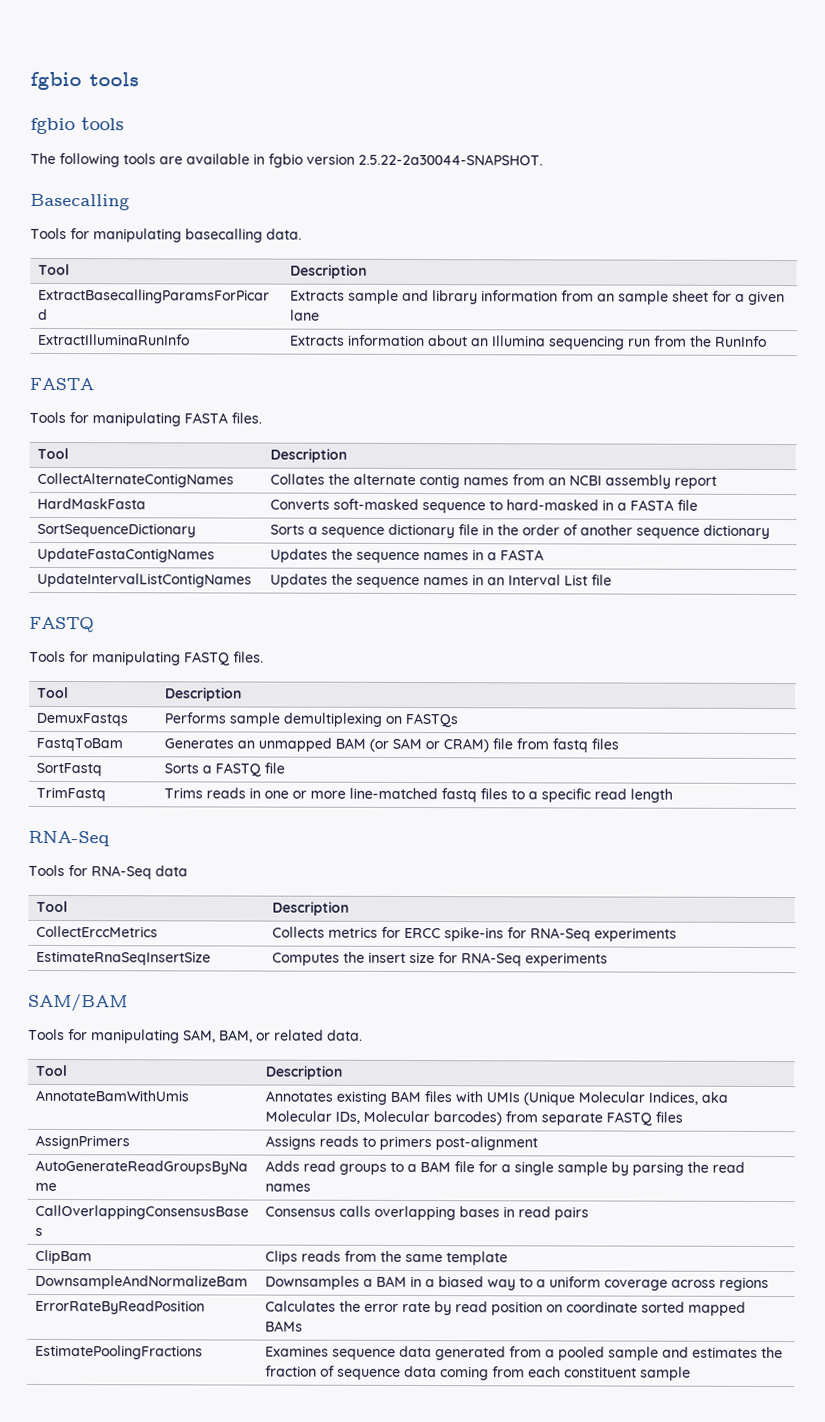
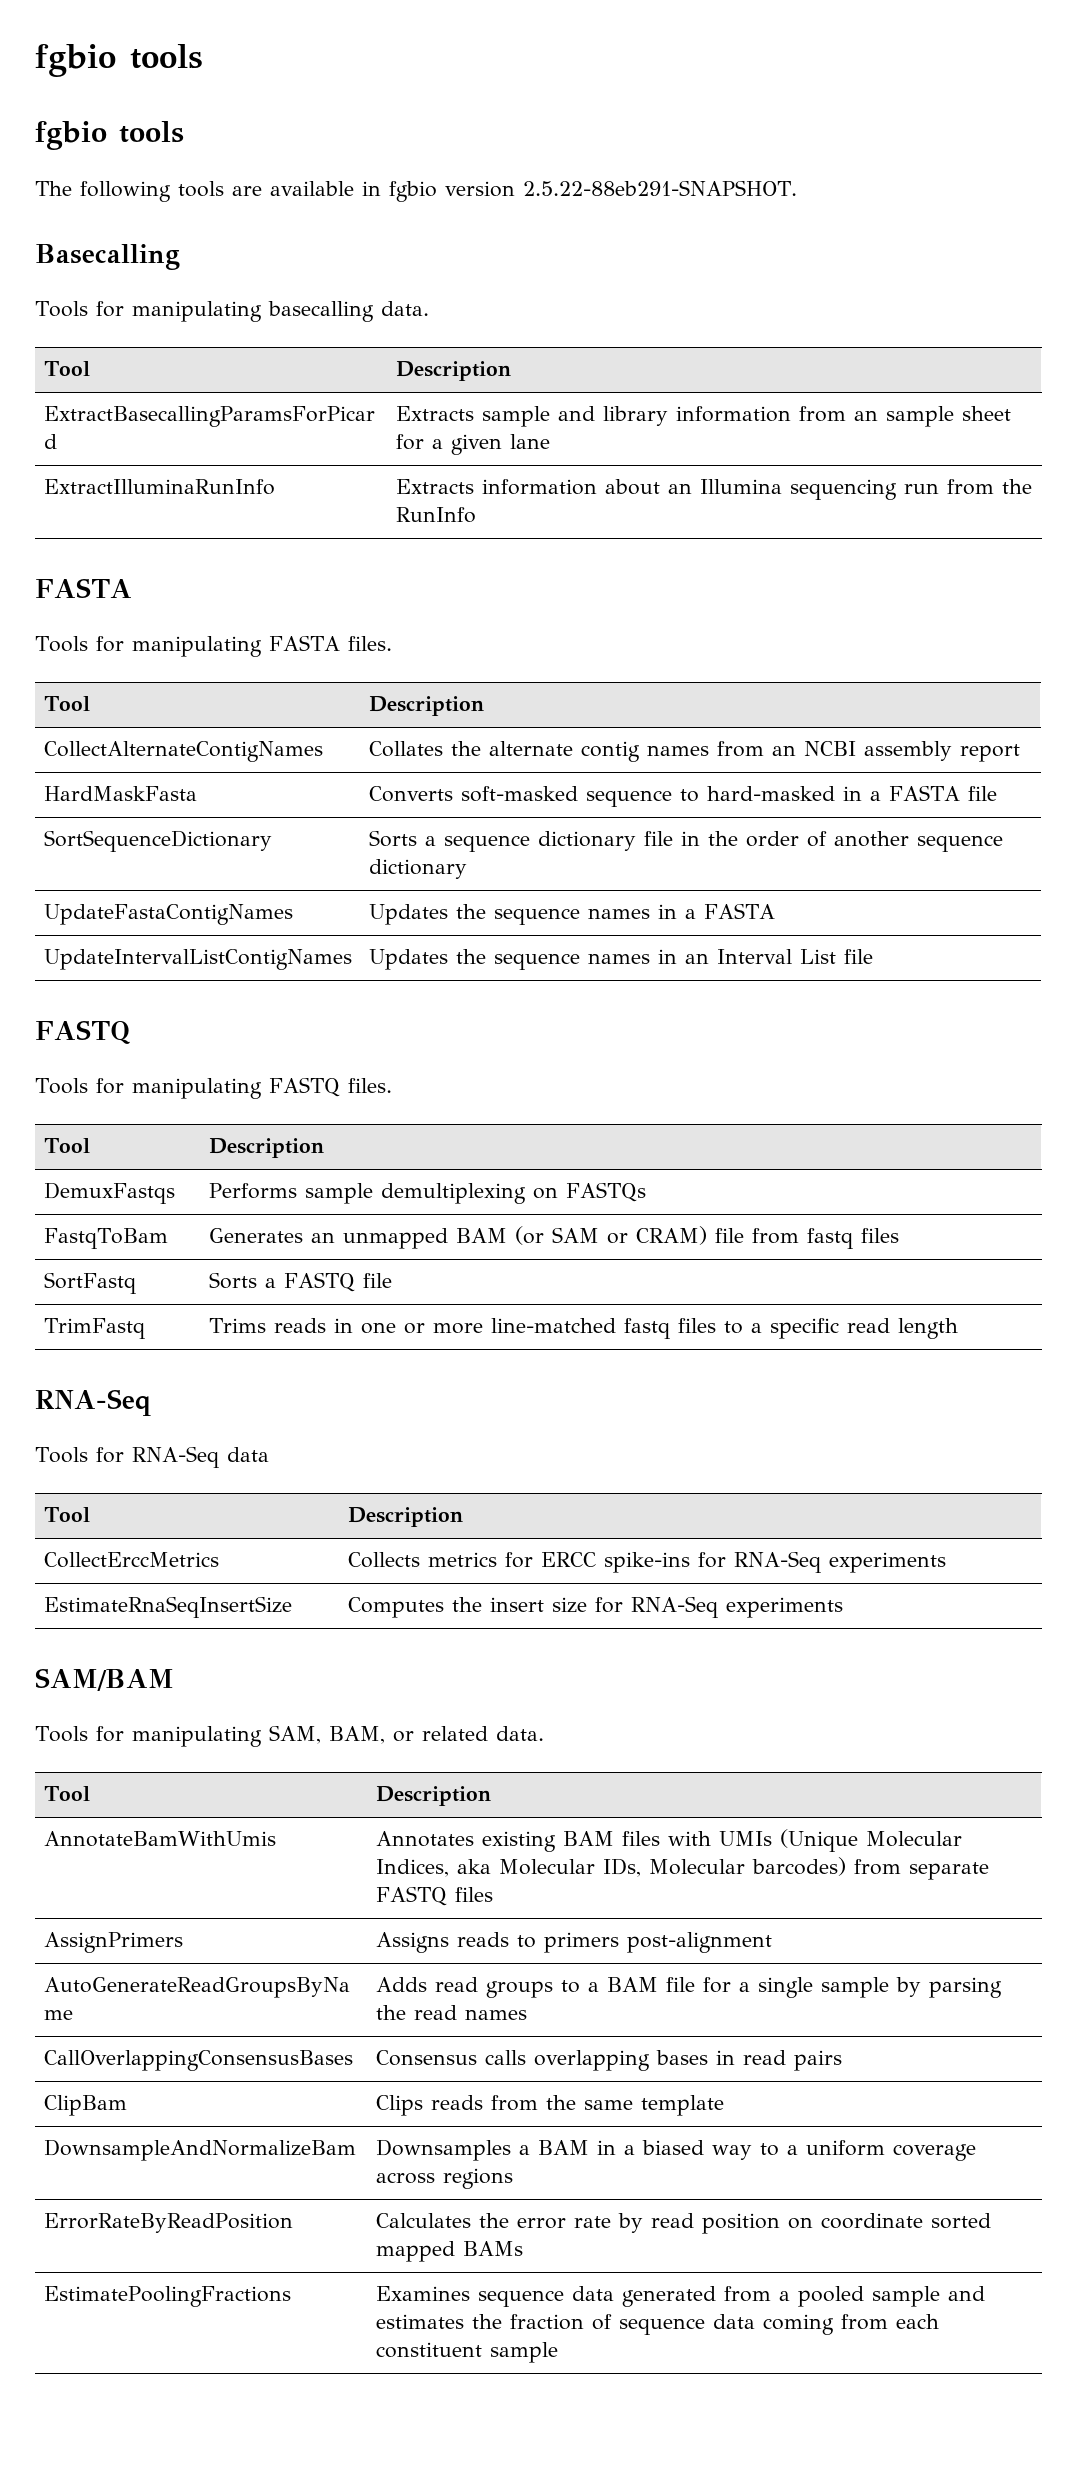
- The following tools are available in fgbio version 2.5.22-2a30044-SNAPSHOT.
+ The following tools are available in fgbio version 2.5.22-88eb291-SNAPSHOT.

